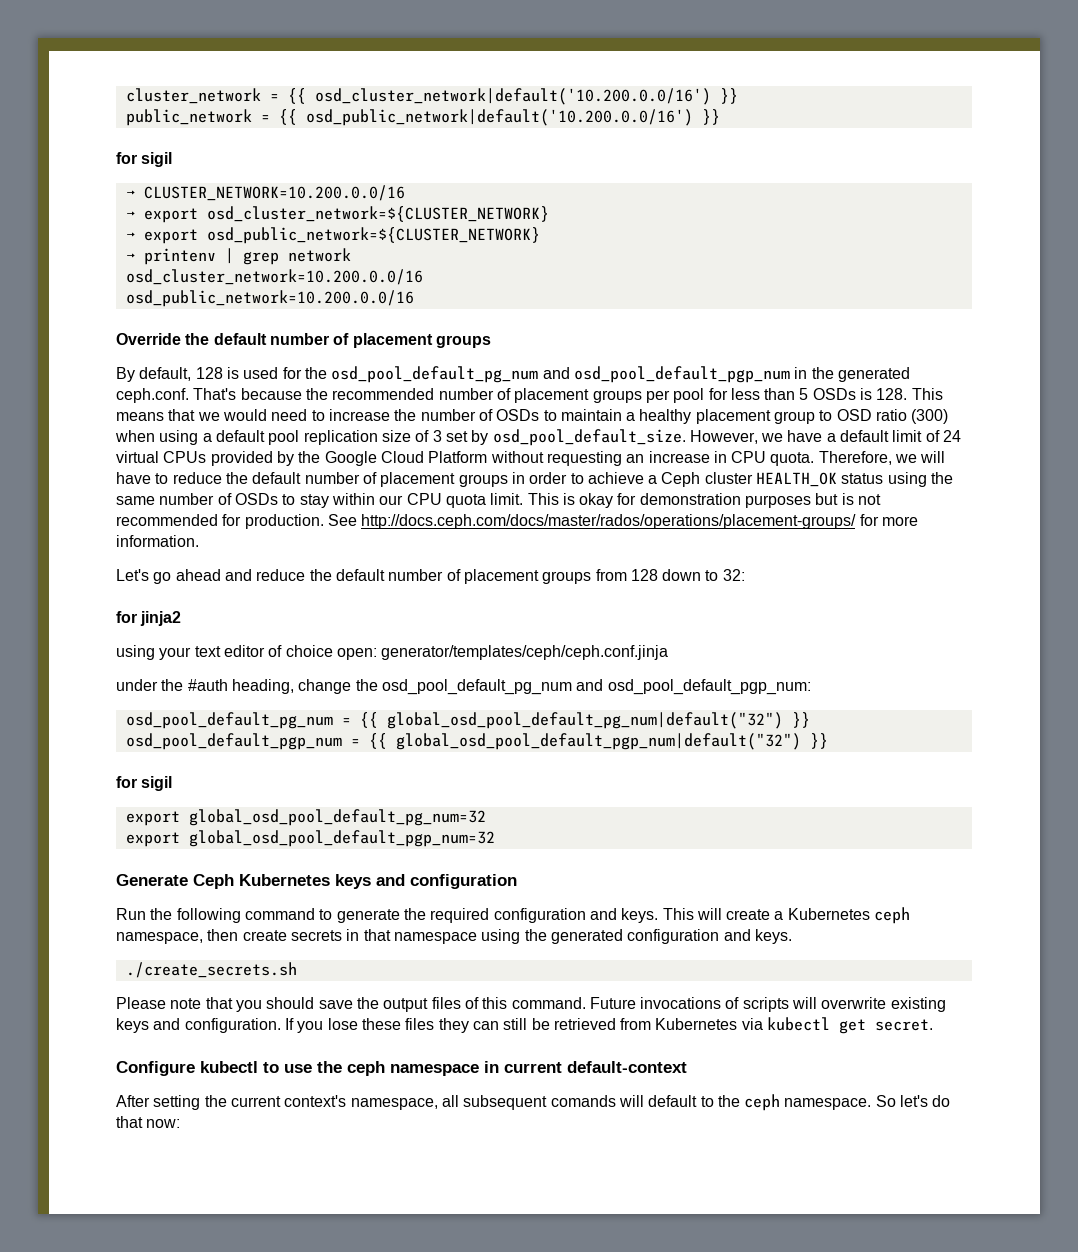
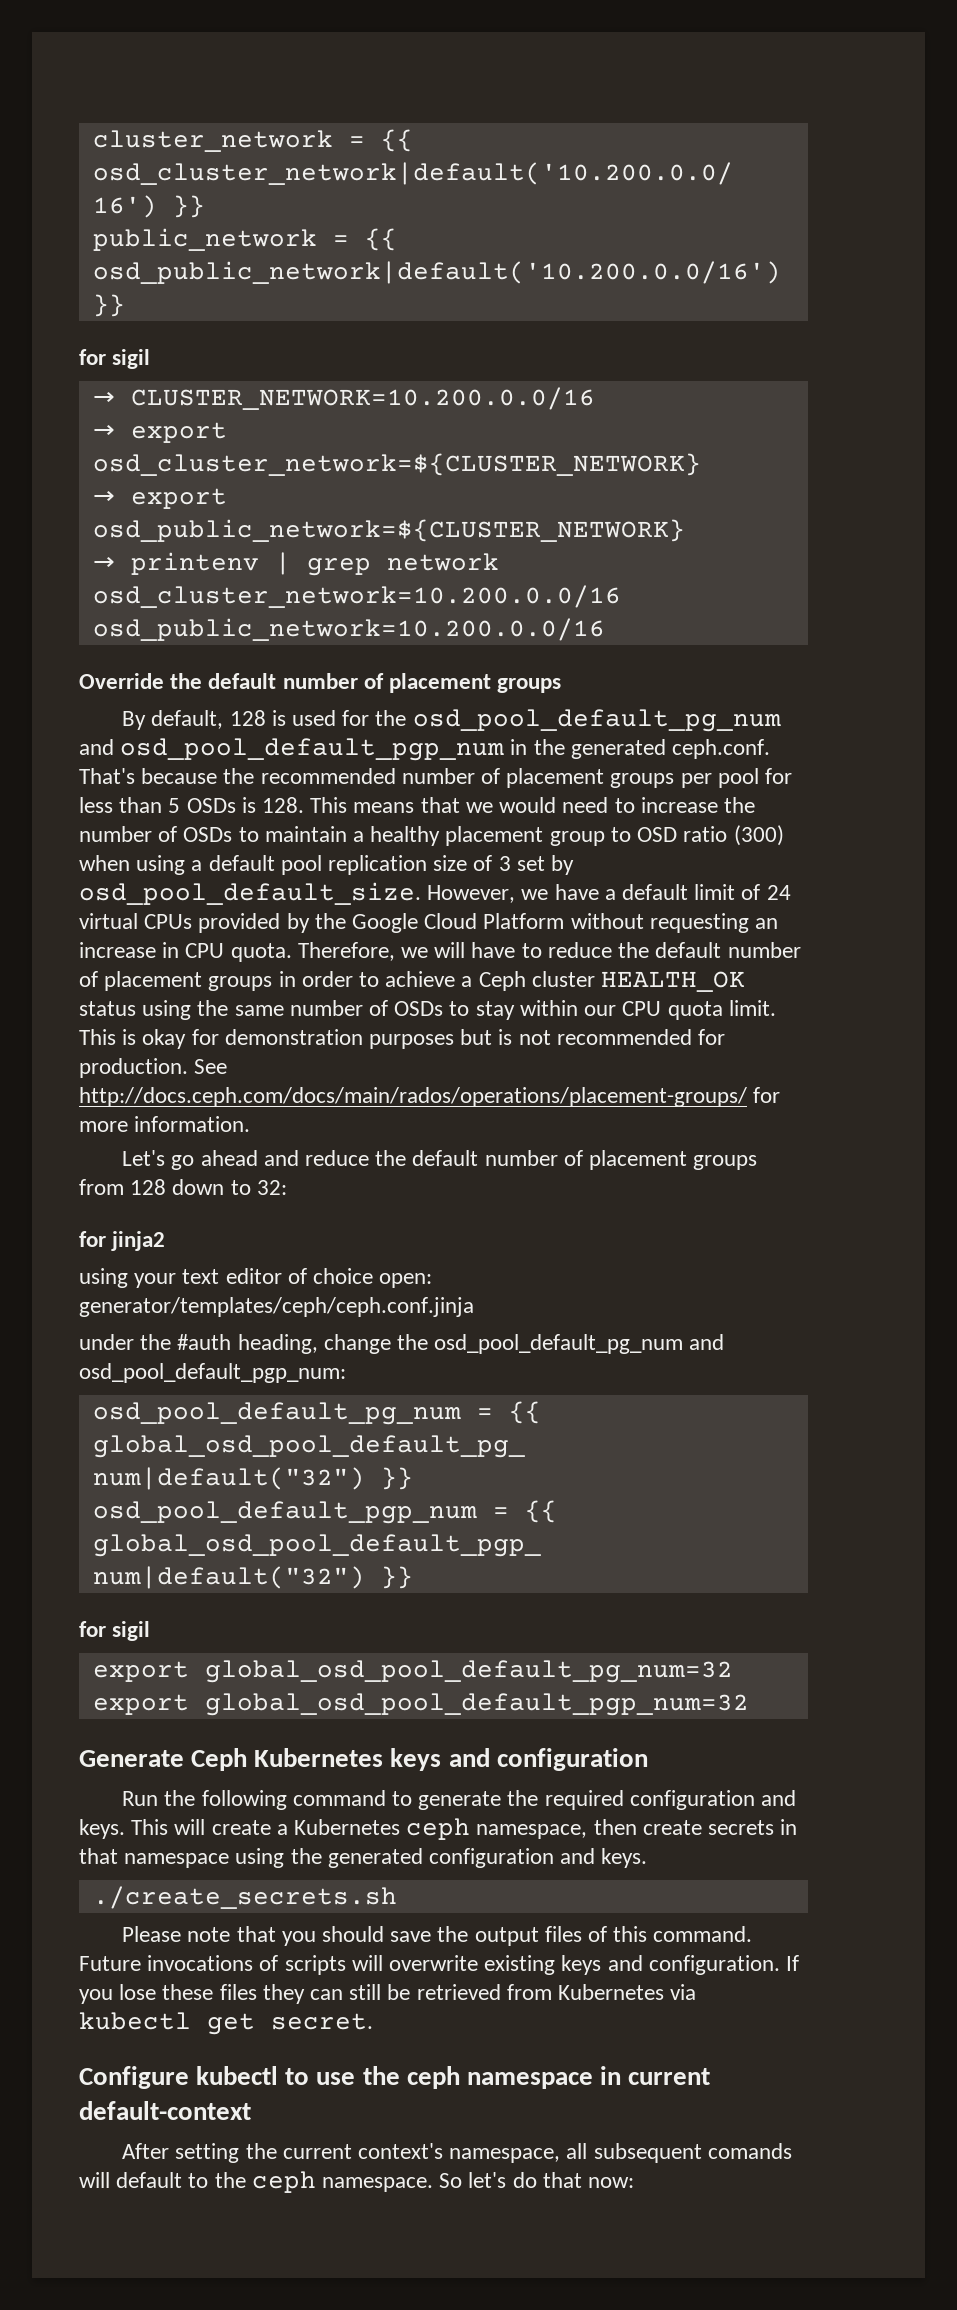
- See http://docs.ceph.com/docs/master/rados/operations/placement-groups/ for more information.
+ See http://docs.ceph.com/docs/main/rados/operations/placement-groups/ for more information.

